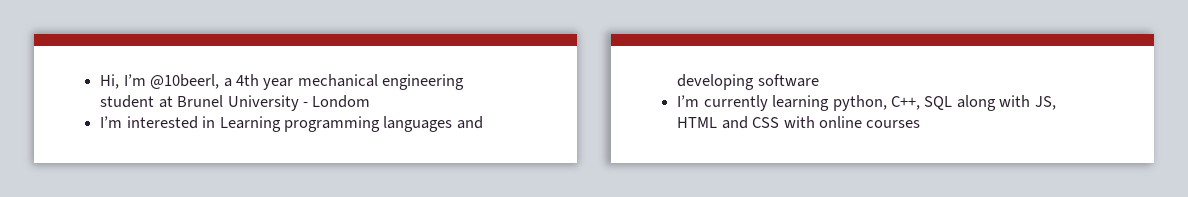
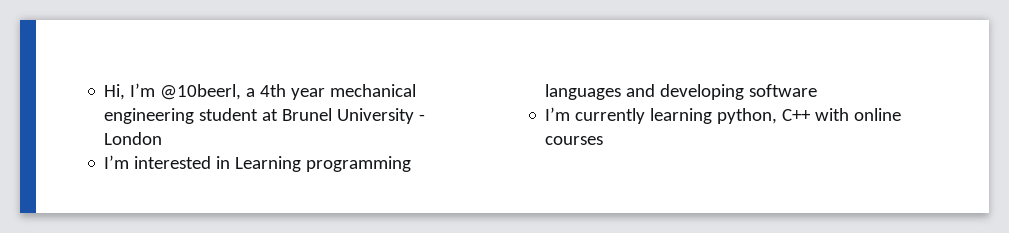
- Hi, I’m @10beerl, a 4th year mechanical engineering student at Brunel University - Londom
+ Hi, I’m @10beerl, a 4th year mechanical engineering student at Brunel University - London
- I’m currently learning python, C++, SQL along with JS, HTML and CSS with online courses
+ I’m currently learning python, C++ with online courses

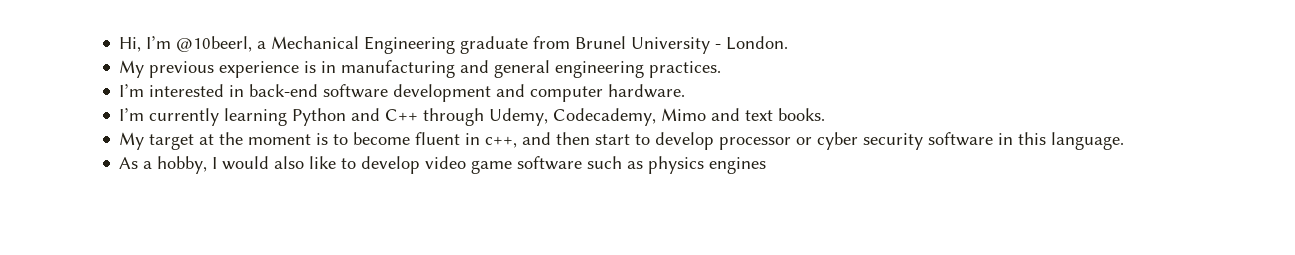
- Hi, I’m @10beerl, a 4th year mechanical engineering student at Brunel University - London
- I’m interested in Learning programming languages and developing software
- I’m currently learning python, C++ with online courses
+ Hi, I’m @10beerl, a Mechanical Engineering graduate from Brunel University - London.
+ My previous experience is in manufacturing and general engineering practices.
+ I’m interested in back-end software development and computer hardware.
+ I’m currently learning Python and C++ through Udemy, Codecademy, Mimo and text books.
+ My target at the moment is to become fluent in c++, and then start to develop processor or cyber security software in this language.
+ As a hobby, I would also like to develop video game software such as physics engines

